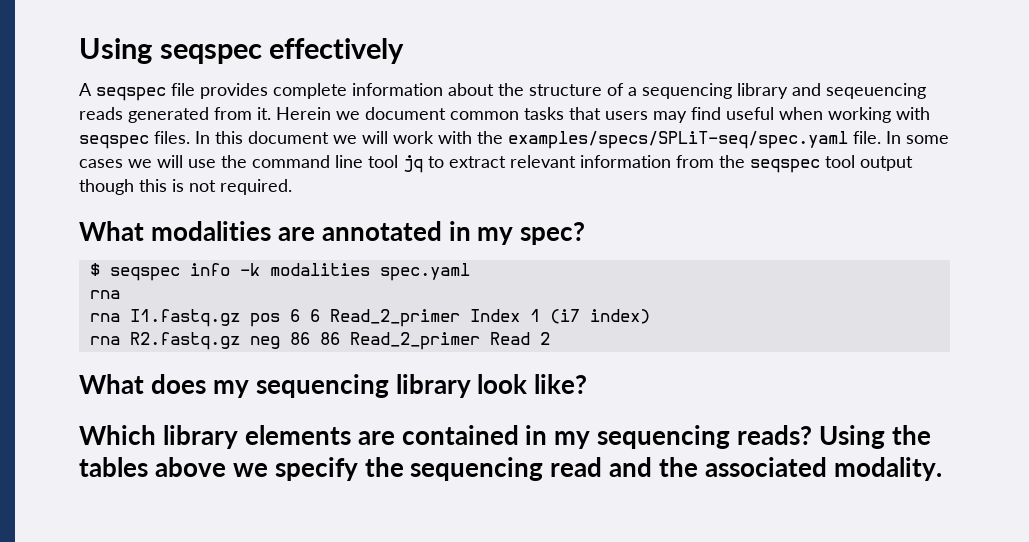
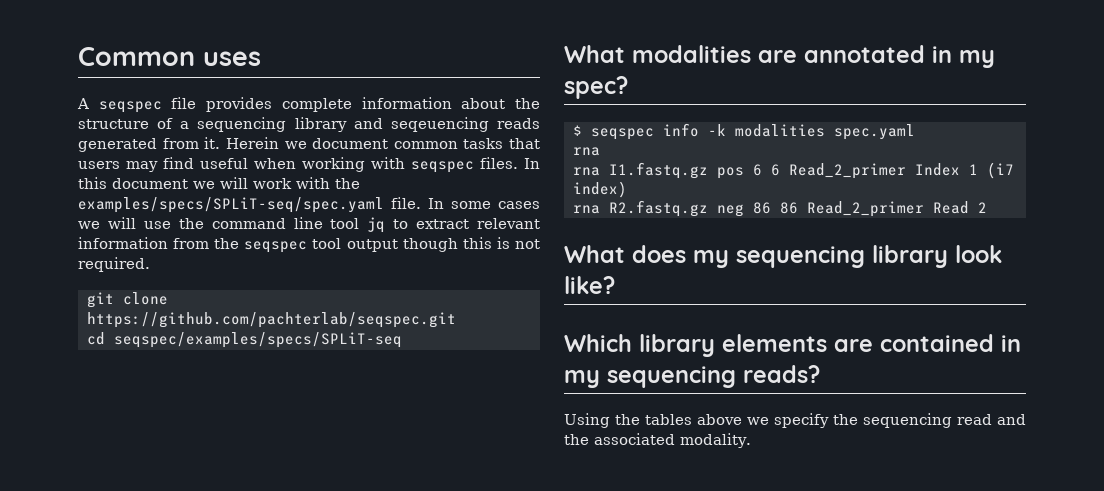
- Using seqspec effectively
+ Common uses
+ git clone https://github.com/pachterlab/seqspec.git
+ cd seqspec/examples/specs/SPLiT-seq
- Which library elements are contained in my sequencing reads? Using the tables above we specify the sequencing read and the associated modality.
+ Which library elements are contained in my sequencing reads?
+ Using the tables above we specify the sequencing read and the associated modality.

